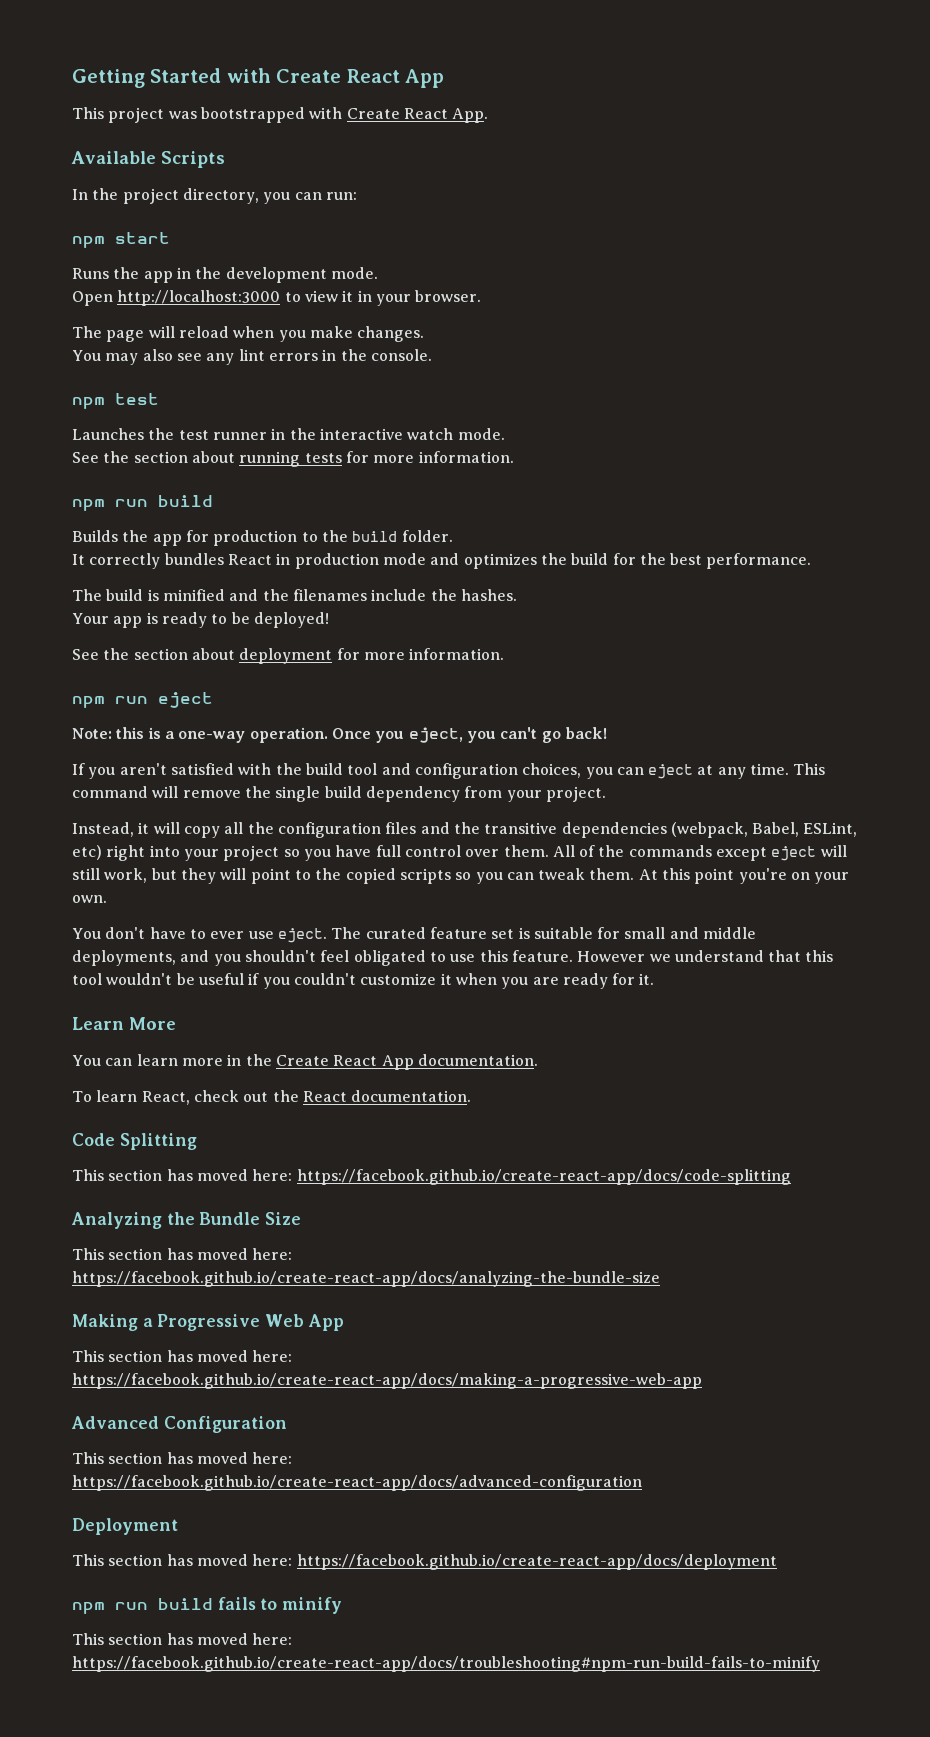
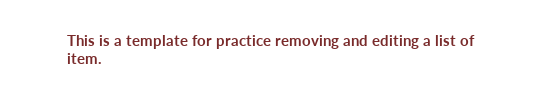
- Getting Started with Create React App
- This project was bootstrapped with Create React App.
- Available Scripts
- In the project directory, you can run:
- npm start
- Runs the app in the development mode.
- Open http://localhost:3000 to view it in your browser.
- The page will reload when you make changes.
- You may also see any lint errors in the console.
- npm test
- Launches the test runner in the interactive watch mode.
- See the section about running tests for more information.
- npm run build
- Builds the app for production to the build folder.
- It correctly bundles React in production mode and optimizes the build for the best performance.
- The build is minified and the filenames include the hashes.
- Your app is ready to be deployed!
- See the section about deployment for more information.
- npm run eject
- Note: this is a one-way operation. Once you eject, you can't go back!
- If you aren't satisfied with the build tool and configuration choices, you can eject at any time. This command will remove the single build dependency from your project.
- Instead, it will copy all the configuration files and the transitive dependencies (webpack, Babel, ESLint, etc) right into your project so you have full control over them. All of the commands except eject will still work, but they will point to the copied scripts so you can tweak them. At this point you're on your own.
- You don't have to ever use eject. The curated feature set is suitable for small and middle deployments, and you shouldn't feel obligated to use this feature. However we understand that this tool wouldn't be useful if you couldn't customize it when you are ready for it.
- Learn More
- You can learn more in the Create React App documentation.
- To learn React, check out the React documentation.
- Code Splitting
- This section has moved here: https://facebook.github.io/create-react-app/docs/code-splitting
- Analyzing the Bundle Size
- This section has moved here: https://facebook.github.io/create-react-app/docs/analyzing-the-bundle-size
- Making a Progressive Web App
- This section has moved here: https://facebook.github.io/create-react-app/docs/making-a-progressive-web-app
- Advanced Configuration
- This section has moved here: https://facebook.github.io/create-react-app/docs/advanced-configuration
- Deployment
- This section has moved here: https://facebook.github.io/create-react-app/docs/deployment
- npm run build fails to minify
- This section has moved here: https://facebook.github.io/create-react-app/docs/troubleshooting#npm-run-build-fails-to-minify
+ This is a template for practice removing and editing a list of item.

